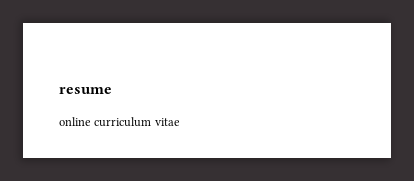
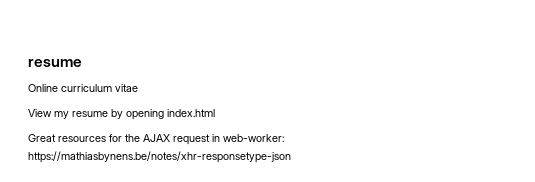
- online curriculum vitae
+ Online curriculum vitae
+ View my resume by opening index.html
+ Great resources for the AJAX request in web-worker: https://mathiasbynens.be/notes/xhr-responsetype-json

